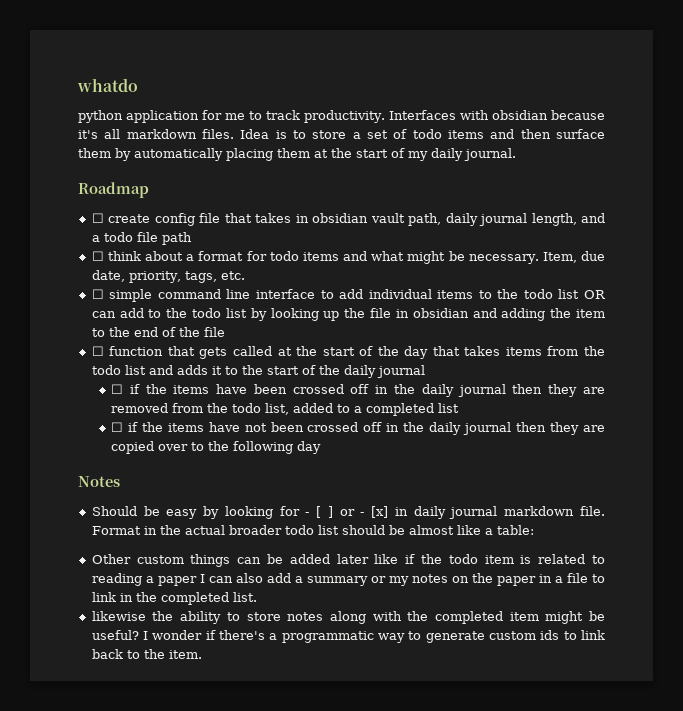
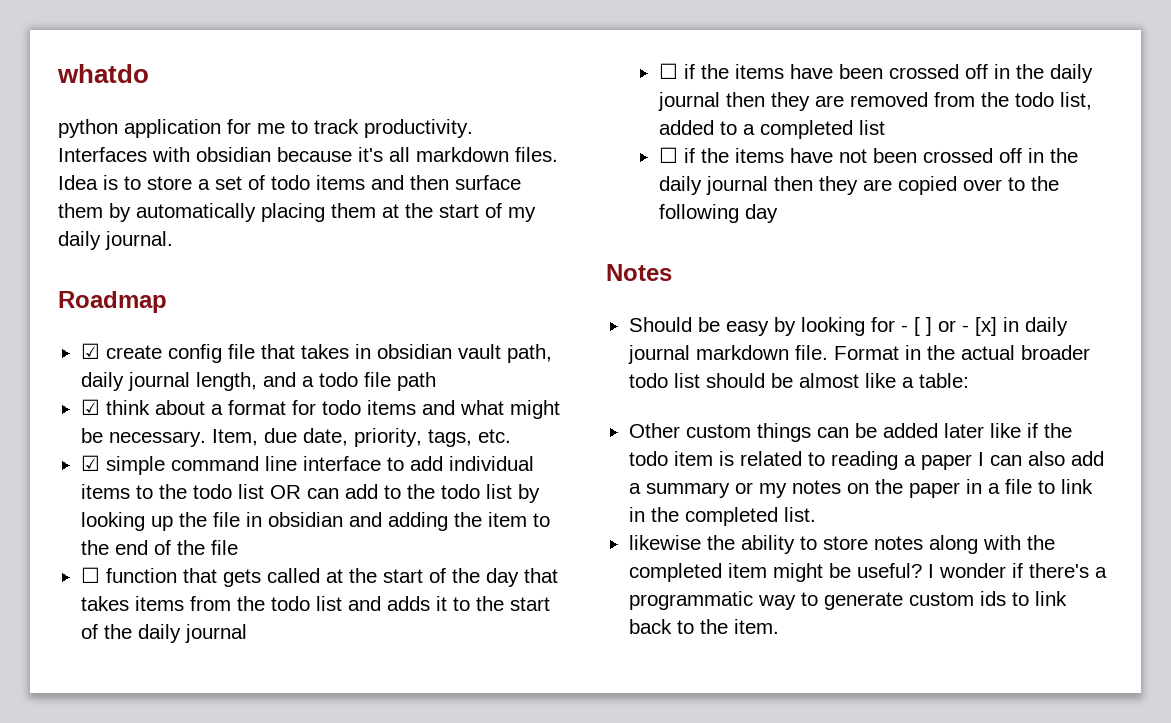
- ☐ create config file that takes in obsidian vault path, daily journal length, and a todo file path
+ ☑ create config file that takes in obsidian vault path, daily journal length, and a todo file path
- ☐ think about a format for todo items and what might be necessary.
+ ☑ think about a format for todo items and what might be necessary.
- ☐ simple command line interface to add individual items to the todo list OR can add to the todo list by looking up the file in obsidian and adding the item to the end of the file
+ ☑ simple command line interface to add individual items to the todo list OR can add to the todo list by looking up the file in obsidian and adding the item to the end of the file

